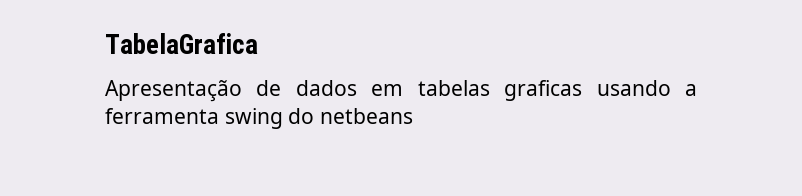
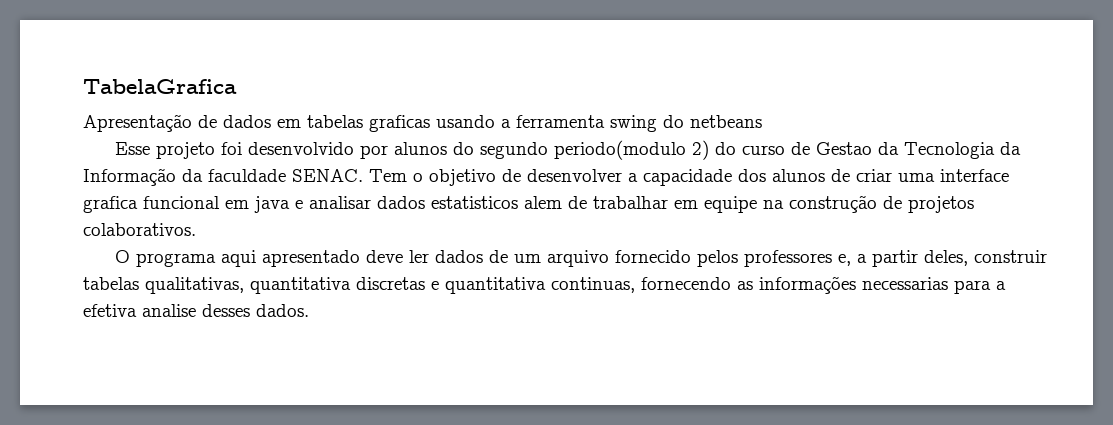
+ Esse projeto foi desenvolvido por alunos do segundo periodo(modulo 2) do curso de Gestao da Tecnologia da Informação da faculdade SENAC. Tem o objetivo de desenvolver a capacidade dos alunos de criar uma interface grafica funcional em java e analisar dados estatisticos alem de trabalhar em equipe na construção de projetos colaborativos.
+ O programa aqui apresentado deve ler dados de um arquivo fornecido pelos professores e, a partir deles, construir tabelas qualitativas, quantitativa discretas e quantitativa continuas, fornecendo as informações necessarias para a efetiva analise desses dados.

